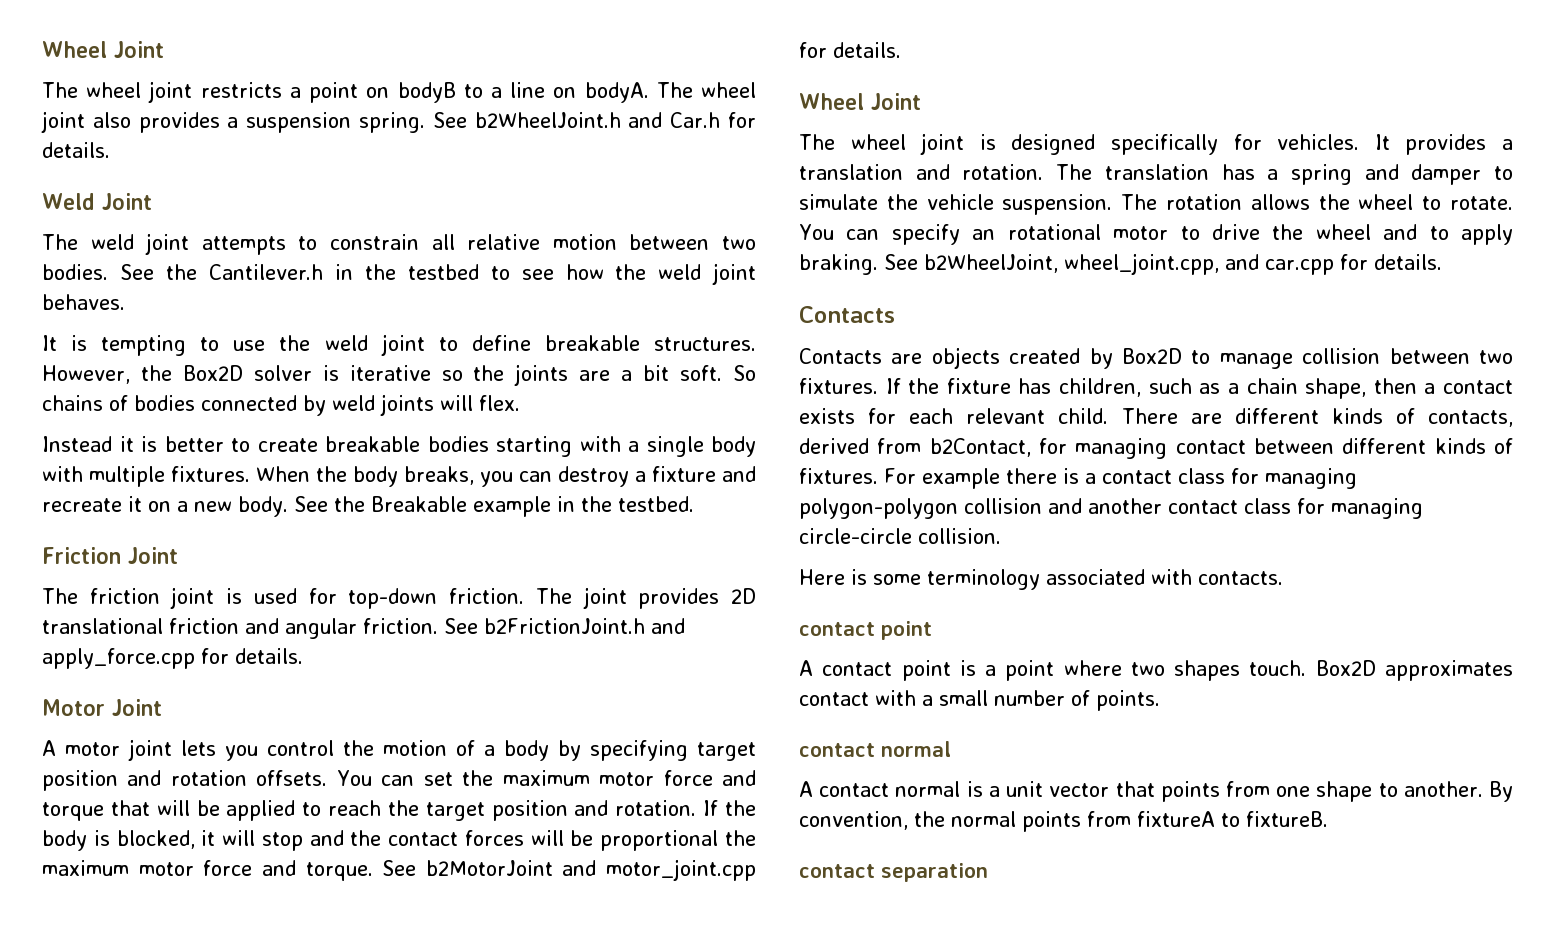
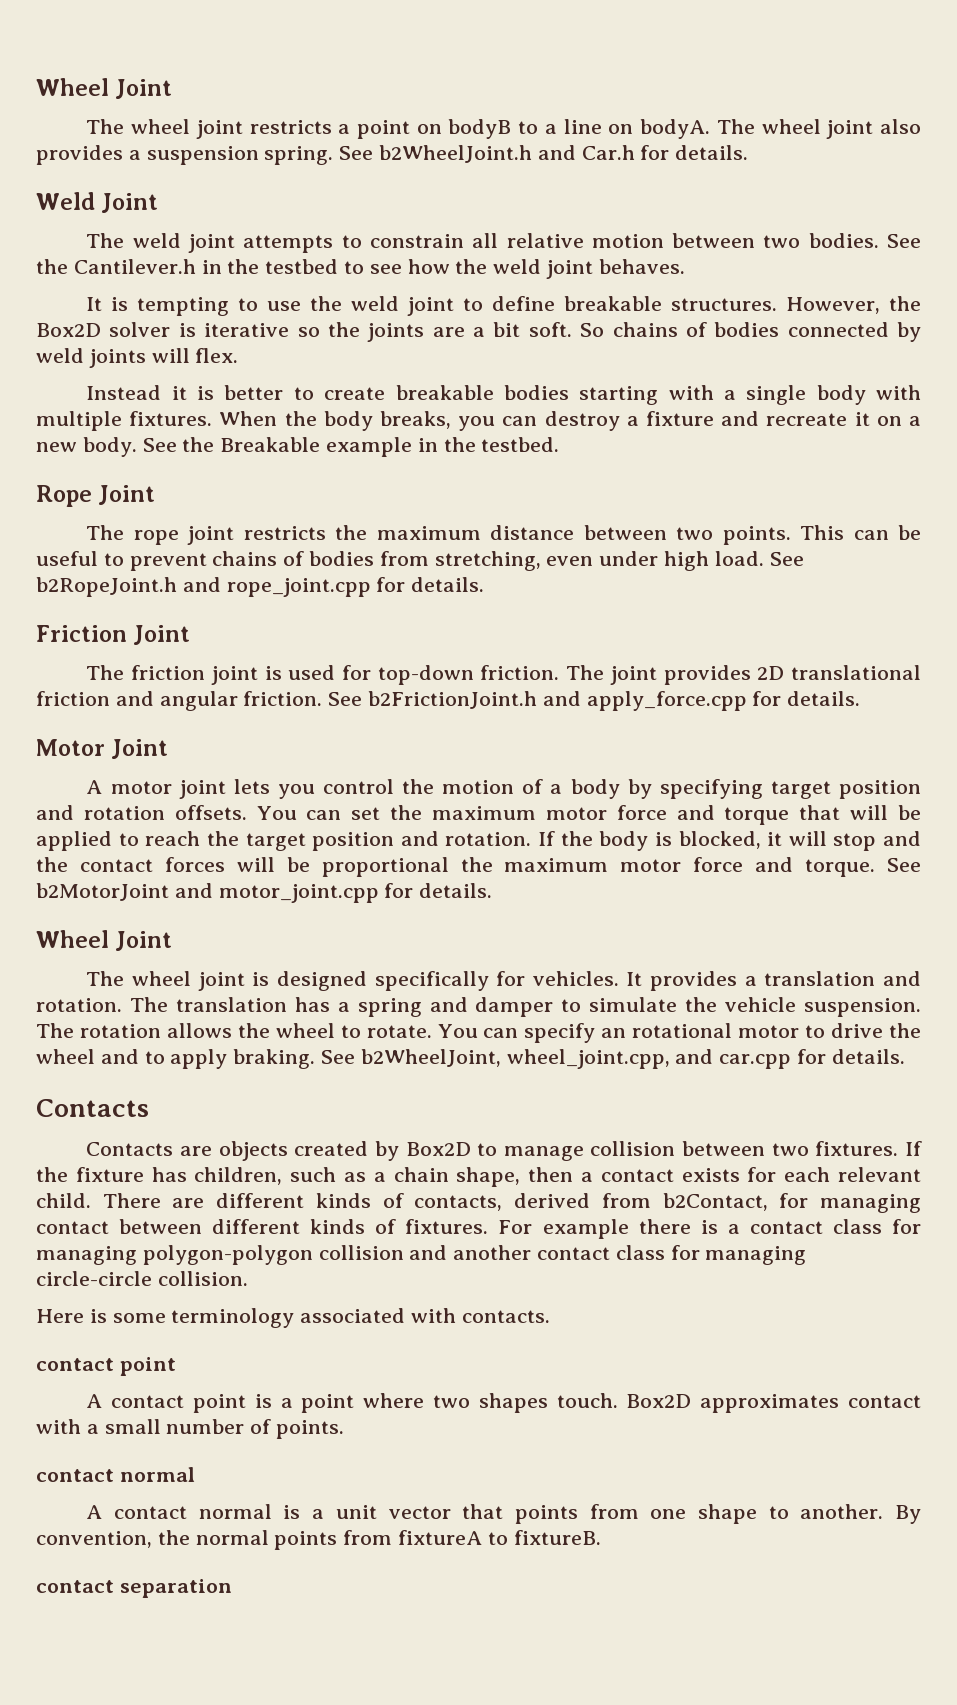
+ Rope Joint
+ The rope joint restricts the maximum distance between two points. This can be useful to prevent chains of bodies from stretching, even under high load. See b2RopeJoint.h and rope_joint.cpp for details.

